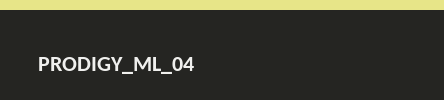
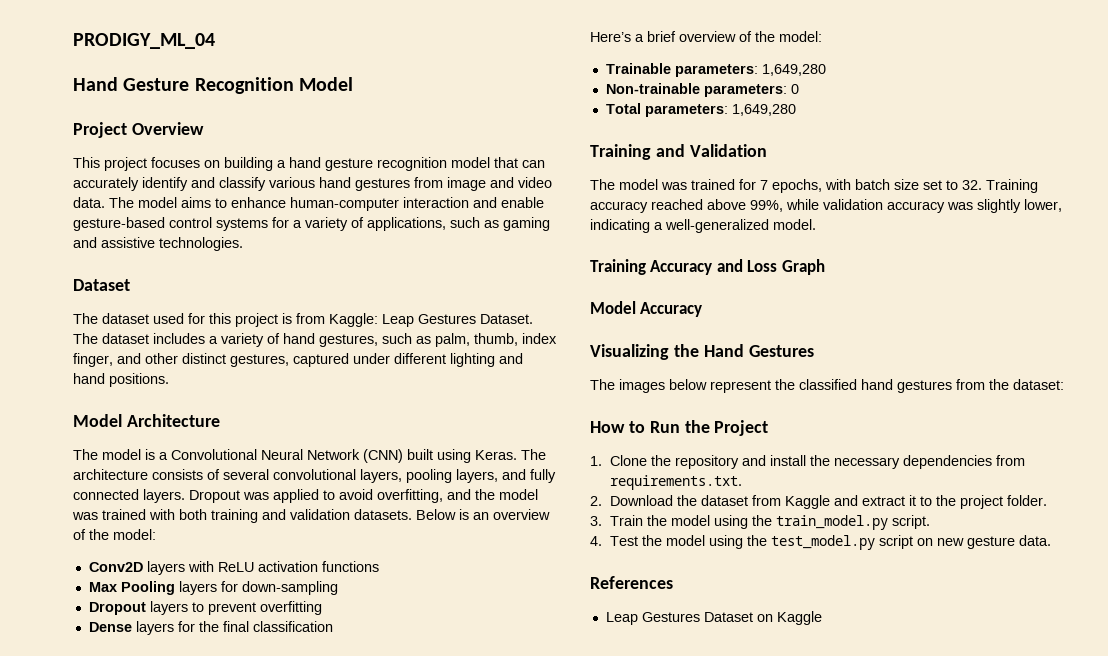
+ Hand Gesture Recognition Model
+ Project Overview
+ This project focuses on building a hand gesture recognition model that can accurately identify and classify various hand gestures from image and video data. The model aims to enhance human-computer interaction and enable gesture-based control systems for a variety of applications, such as gaming and assistive technologies.
+ Dataset
+ The dataset used for this project is from Kaggle: Leap Gestures Dataset. The dataset includes a variety of hand gestures, such as palm, thumb, index finger, and other distinct gestures, captured under different lighting and hand positions.
+ Model Architecture
+ The model is a Convolutional Neural Network (CNN) built using Keras. The architecture consists of several convolutional layers, pooling layers, and fully connected layers. Dropout was applied to avoid overfitting, and the model was trained with both training and validation datasets. Below is an overview of the model:
+ Conv2D layers with ReLU activation functions
+ Max Pooling layers for down-sampling
+ Dropout layers to prevent overfitting
+ Dense layers for the final classification
+ Here’s a brief overview of the model:
+ Trainable parameters: 1,649,280
+ Non-trainable parameters: 0
+ Total parameters: 1,649,280
+ Training and Validation
+ The model was trained for 7 epochs, with batch size set to 32. Training accuracy reached above 99%, while validation accuracy was slightly lower, indicating a well-generalized model.
+ Training Accuracy and Loss Graph
+ Model Accuracy
+ Visualizing the Hand Gestures
+ The images below represent the classified hand gestures from the dataset:
+ How to Run the Project
+ 1. Clone the repository and install the necessary dependencies from requirements.txt.
+ 2. Download the dataset from Kaggle and extract it to the project folder.
+ 3. Train the model using the train_model.py script.
+ 4. Test the model using the test_model.py script on new gesture data.
+ References
+ Leap Gestures Dataset on Kaggle

